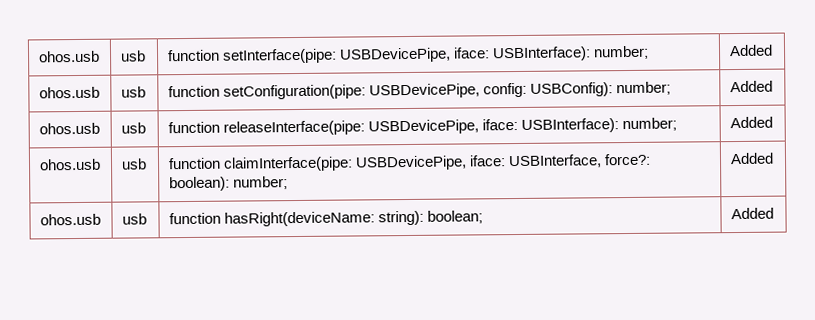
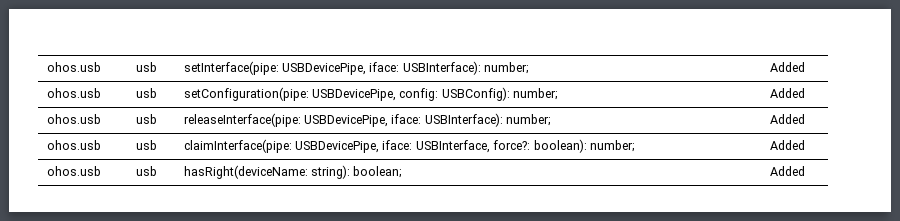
- ohos.usb | usb | function setInterface(pipe: USBDevicePipe, iface: USBInterface): number; | Added
+ ohos.usb | usb | setInterface(pipe: USBDevicePipe, iface: USBInterface): number; | Added
- ohos.usb | usb | function setConfiguration(pipe: USBDevicePipe, config: USBConfig): number; | Added
+ ohos.usb | usb | setConfiguration(pipe: USBDevicePipe, config: USBConfig): number; | Added
- ohos.usb | usb | function releaseInterface(pipe: USBDevicePipe, iface: USBInterface): number; | Added
+ ohos.usb | usb | releaseInterface(pipe: USBDevicePipe, iface: USBInterface): number; | Added
- ohos.usb | usb | function claimInterface(pipe: USBDevicePipe, iface: USBInterface, force?: boolean): number; | Added
+ ohos.usb | usb | claimInterface(pipe: USBDevicePipe, iface: USBInterface, force?: boolean): number; | Added
- ohos.usb | usb | function hasRight(deviceName: string): boolean; | Added
+ ohos.usb | usb | hasRight(deviceName: string): boolean; | Added

